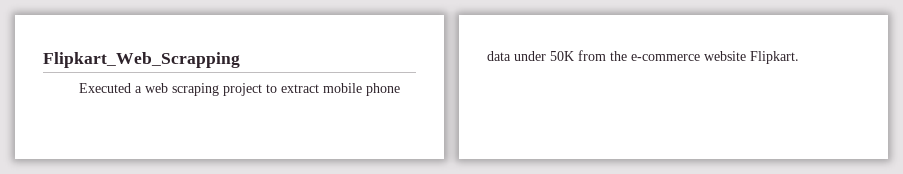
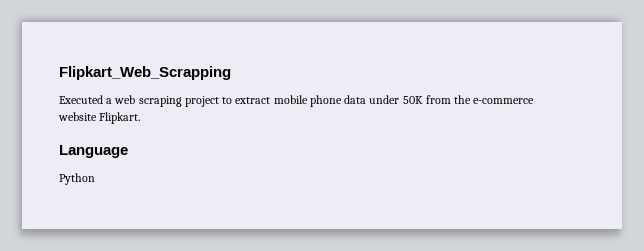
+ Language
+ Python

